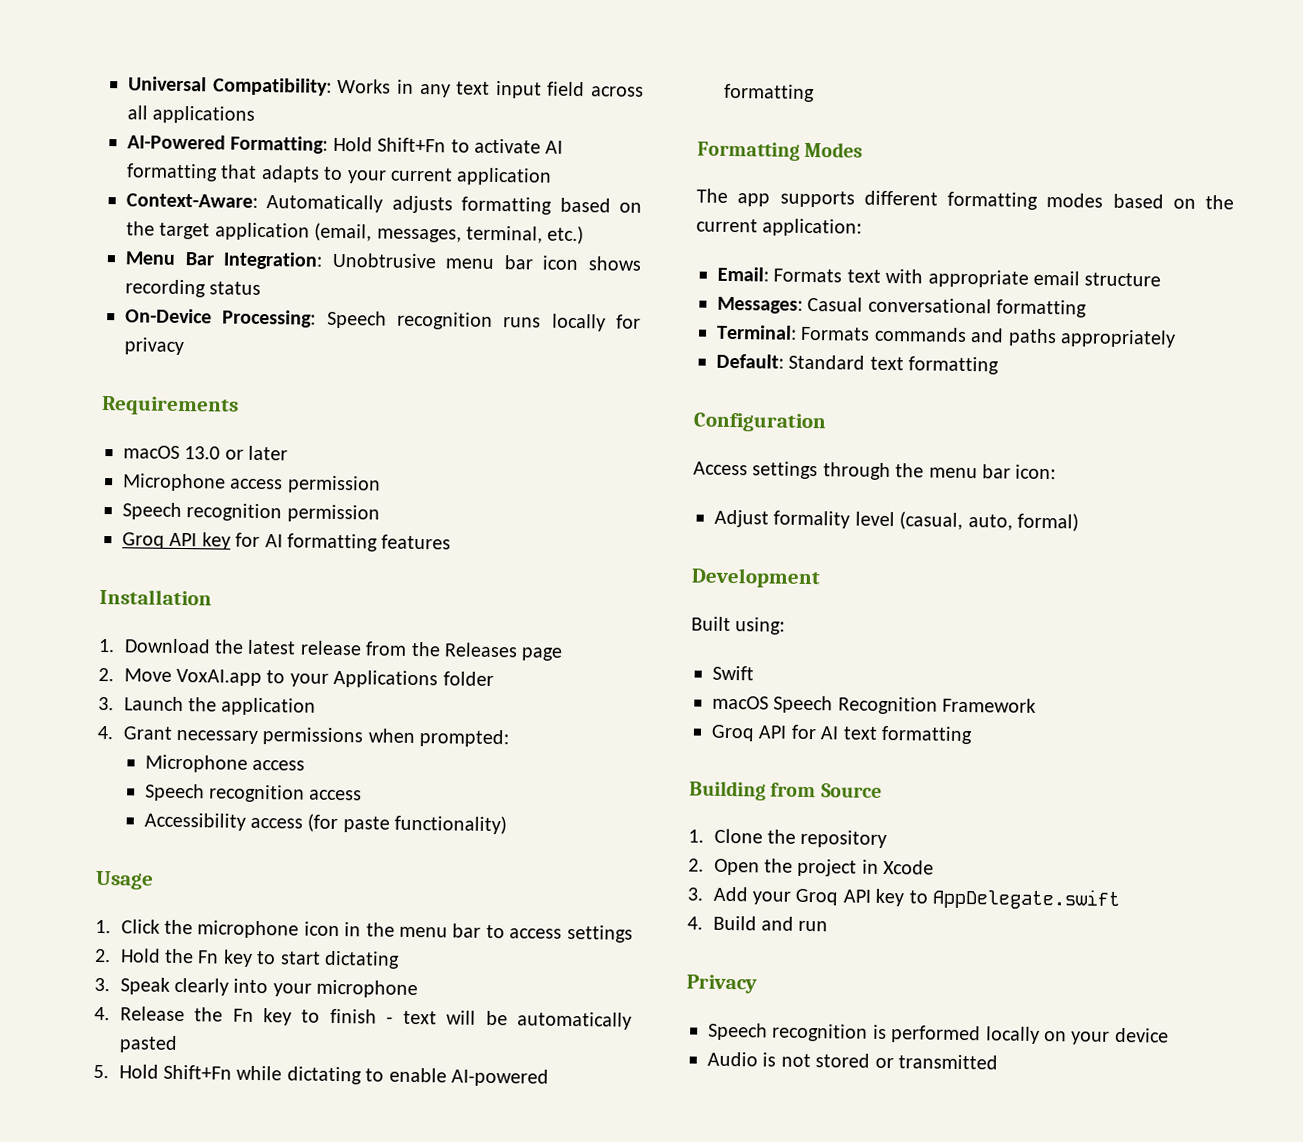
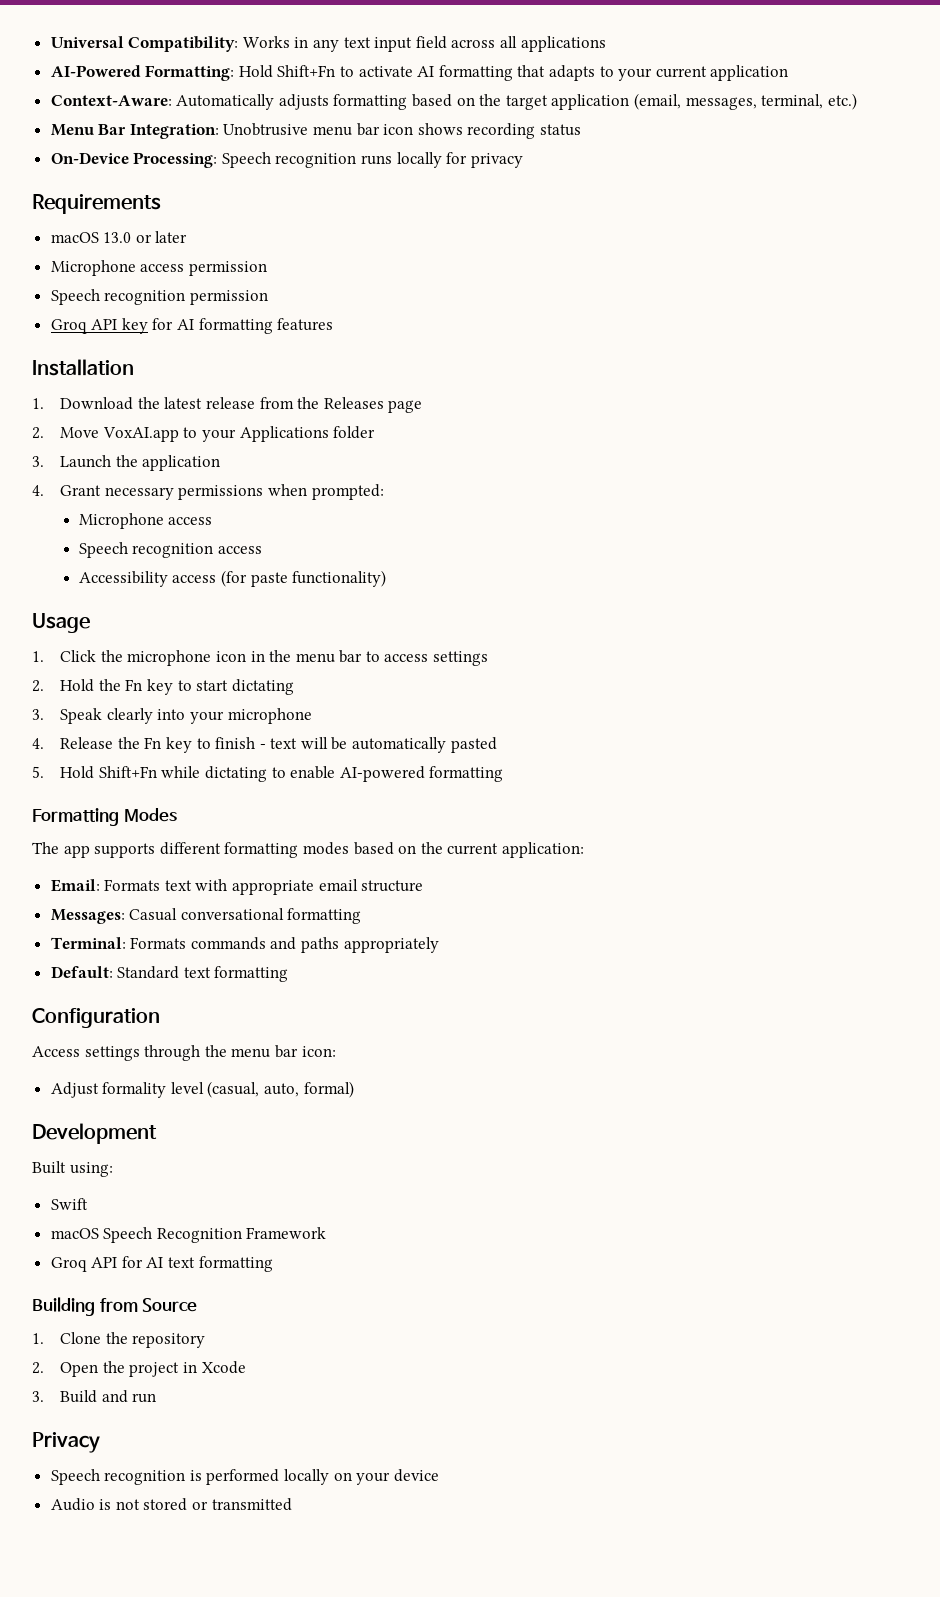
- 3. Add your Groq API key to AppDelegate.swift
- 4. Build and run
+ 3. Build and run

